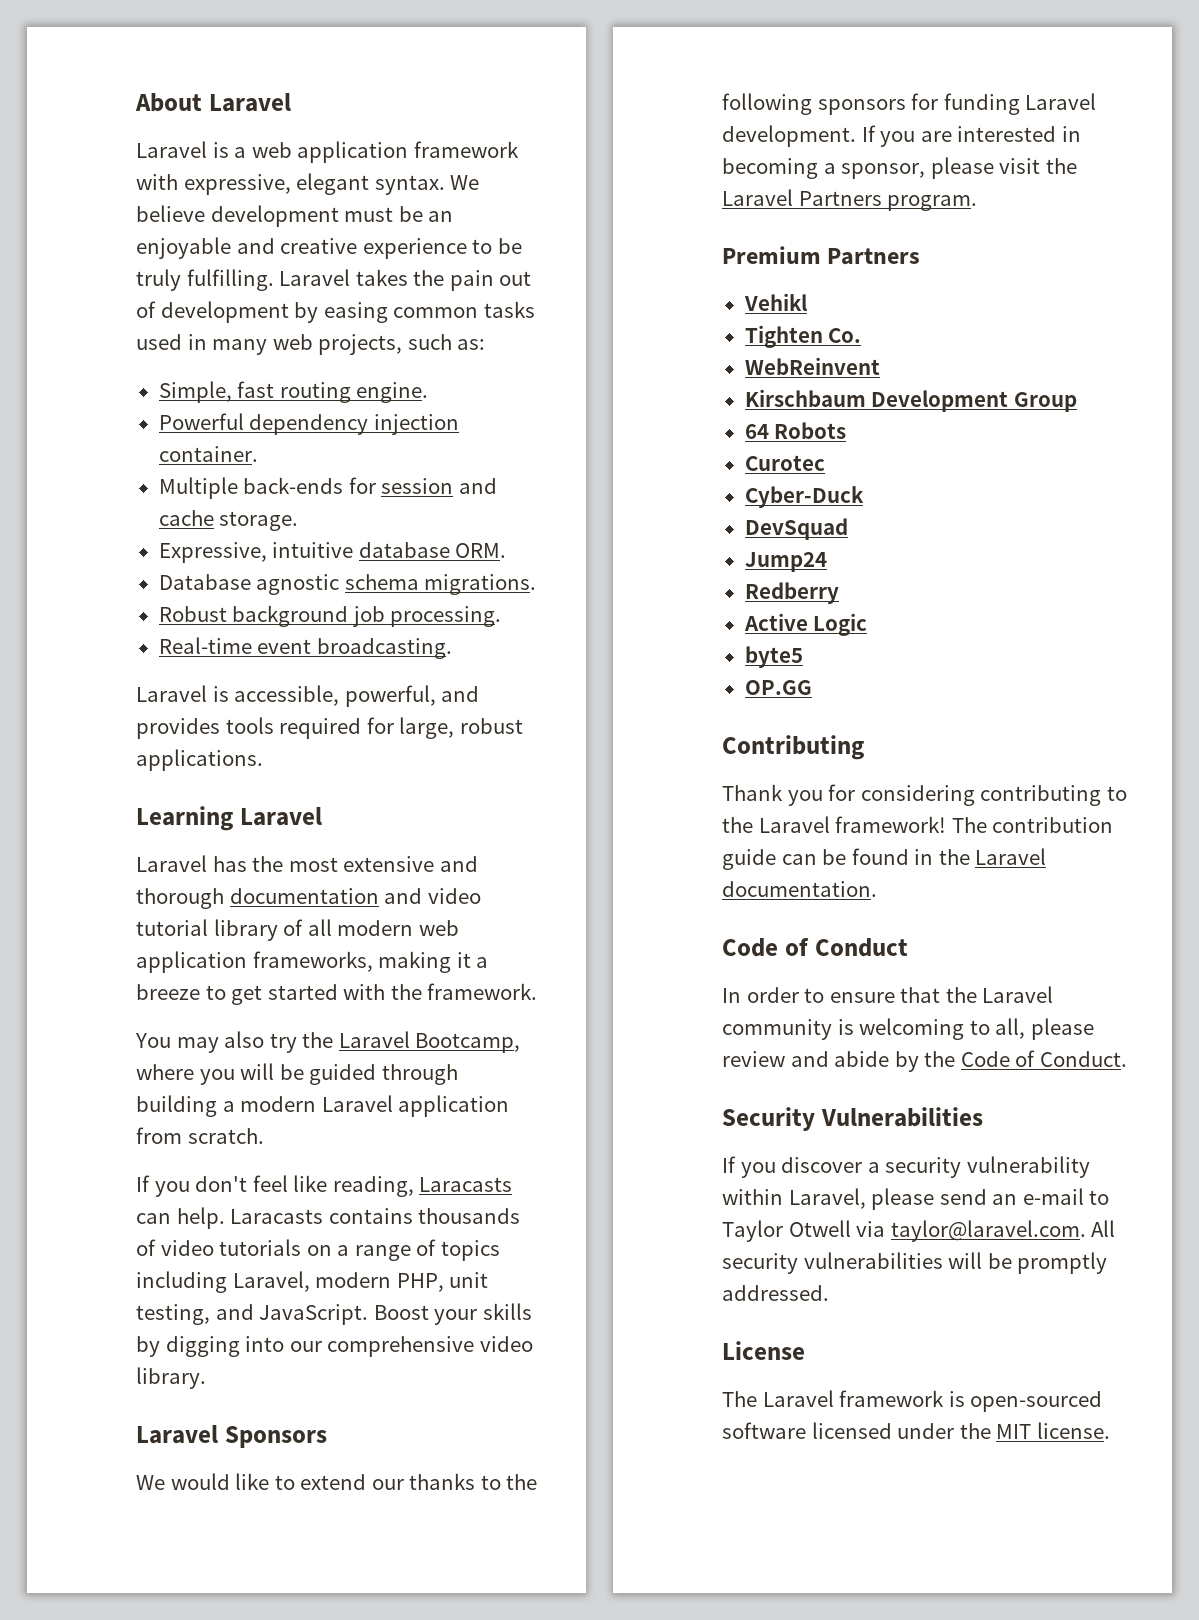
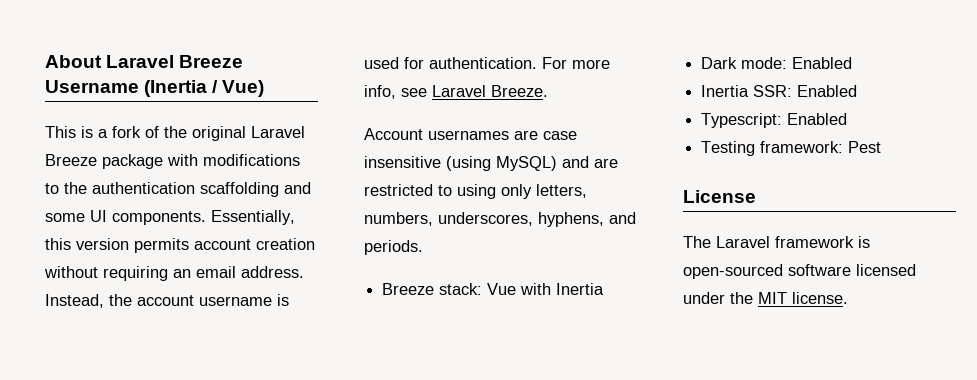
- About Laravel
- Laravel is a web application framework with expressive, elegant syntax. We believe development must be an enjoyable and creative experience to be truly fulfilling. Laravel takes the pain out of development by easing common tasks used in many web projects, such as:
- Simple, fast routing engine.
- Powerful dependency injection container.
- Multiple back-ends for session and cache storage.
- Expressive, intuitive database ORM.
- Database agnostic schema migrations.
- Robust background job processing.
- Real-time event broadcasting.
- Laravel is accessible, powerful, and provides tools required for large, robust applications.
- Learning Laravel
- Laravel has the most extensive and thorough documentation and video tutorial library of all modern web application frameworks, making it a breeze to get started with the framework.
- You may also try the Laravel Bootcamp, where you will be guided through building a modern Laravel application from scratch.
- If you don't feel like reading, Laracasts can help. Laracasts contains thousands of video tutorials on a range of topics including Laravel, modern PHP, unit testing, and JavaScript. Boost your skills by digging into our comprehensive video library.
- Laravel Sponsors
- We would like to extend our thanks to the following sponsors for funding Laravel development. If you are interested in becoming a sponsor, please visit the Laravel Partners program.
- Premium Partners
- Vehikl
- Tighten Co.
- WebReinvent
- Kirschbaum Development Group
- 64 Robots
- Curotec
- Cyber-Duck
- DevSquad
- Jump24
- Redberry
- Active Logic
- byte5
- OP.GG
- Contributing
- Thank you for considering contributing to the Laravel framework! The contribution guide can be found in the Laravel documentation.
- Code of Conduct
- In order to ensure that the Laravel community is welcoming to all, please review and abide by the Code of Conduct.
- Security Vulnerabilities
- If you discover a security vulnerability within Laravel, please send an e-mail to Taylor Otwell via taylor@laravel.com. All security vulnerabilities will be promptly addressed.
+ About Laravel Breeze Username (Inertia / Vue)
+ This is a fork of the original Laravel Breeze package with modifications to the authentication scaffolding and some UI components. Essentially, this version permits account creation without requiring an email address. Instead, the account username is used for authentication. For more info, see Laravel Breeze.
+ Account usernames are case insensitive (using MySQL) and are restricted to using only letters, numbers, underscores, hyphens, and periods.
+ Breeze stack: Vue with Inertia
+ Dark mode: Enabled
+ Inertia SSR: Enabled
+ Typescript: Enabled
+ Testing framework: Pest

